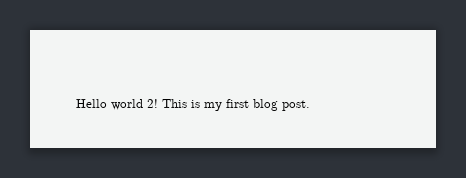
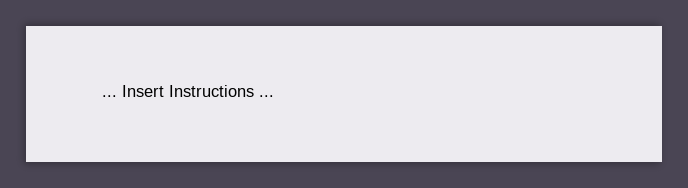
- Hello world 2! This is my first blog post.
+ ... Insert Instructions ...

